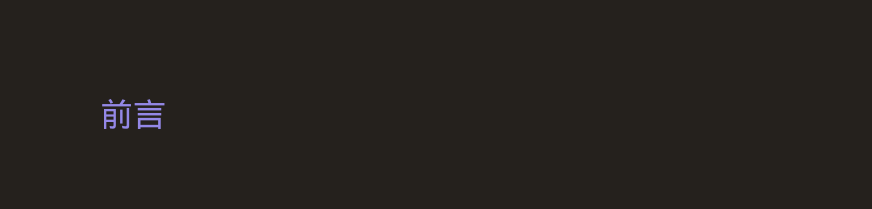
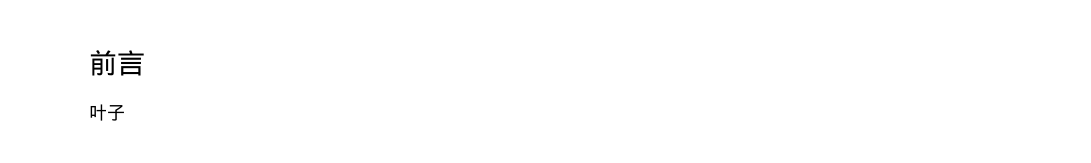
+ 叶子

